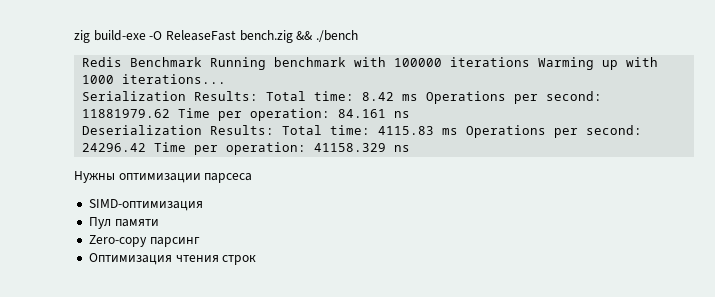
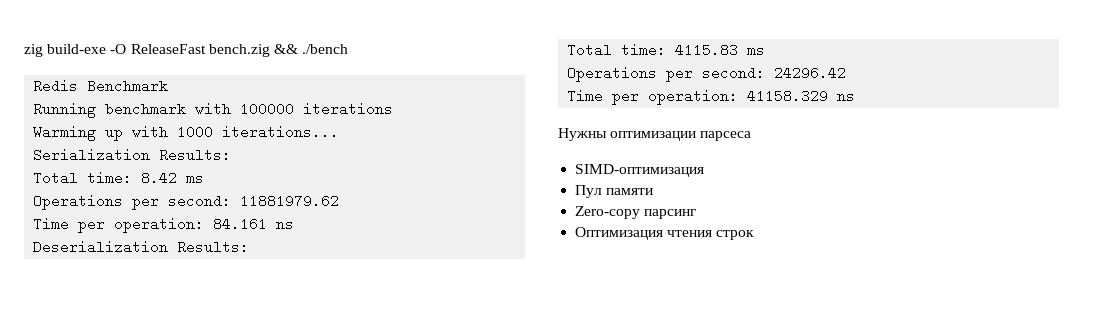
- Redis Benchmark Running benchmark with 100000 iterations Warming up with 1000 iterations...
+ Redis Benchmark
+ Running benchmark with 100000 iterations
+ Warming up with 1000 iterations...
- Serialization Results: Total time: 8.42 ms Operations per second: 11881979.62 Time per operation: 84.161 ns
+ Serialization Results:
+ Total time: 8.42 ms
+ Operations per second: 11881979.62
+ Time per operation: 84.161 ns
- Deserialization Results: Total time: 4115.83 ms Operations per second: 24296.42 Time per operation: 41158.329 ns
+ Deserialization Results:
+ Total time: 4115.83 ms
+ Operations per second: 24296.42
+ Time per operation: 41158.329 ns

